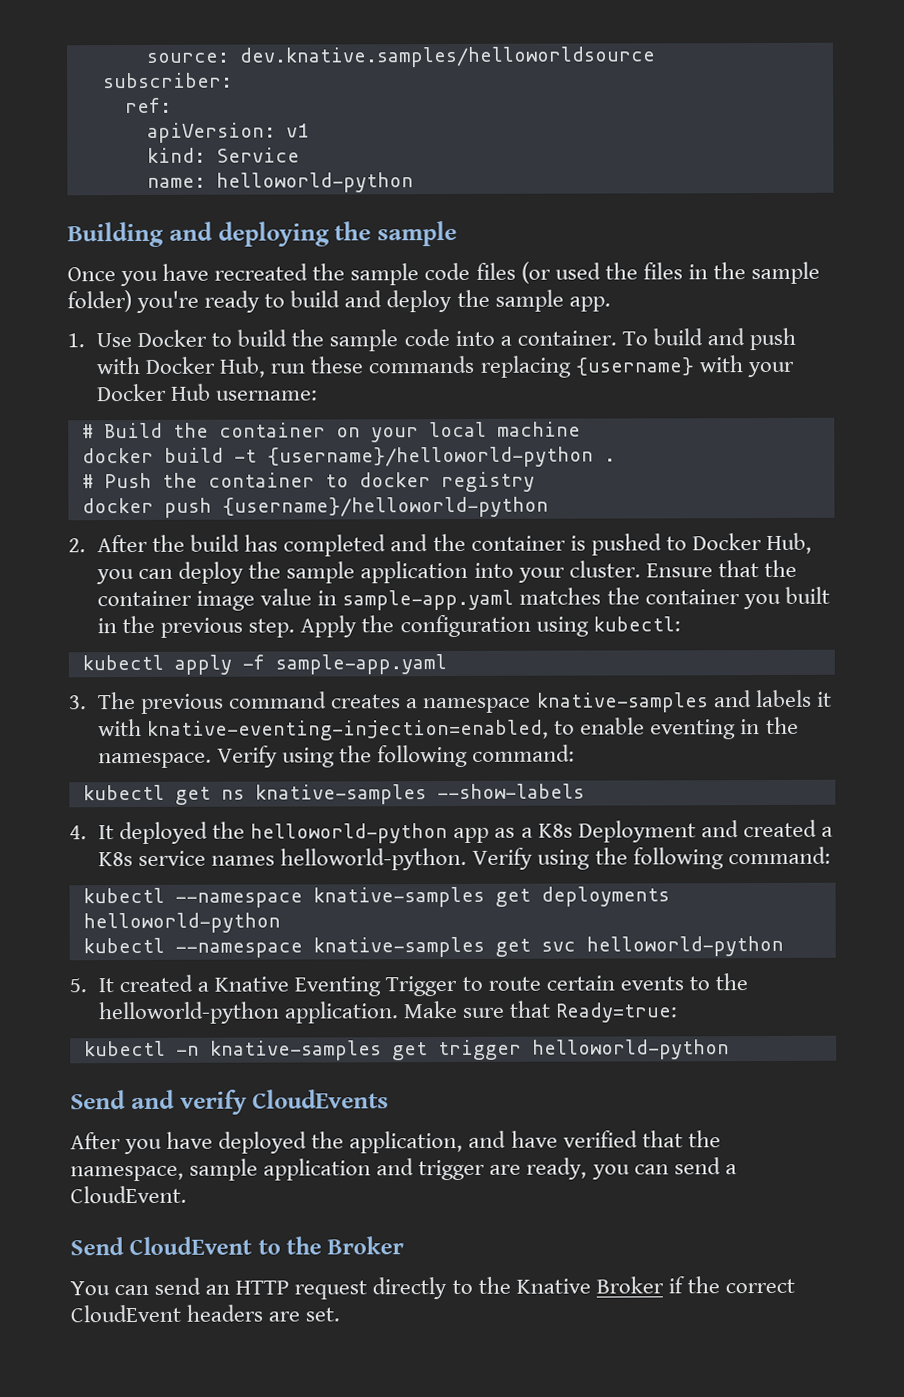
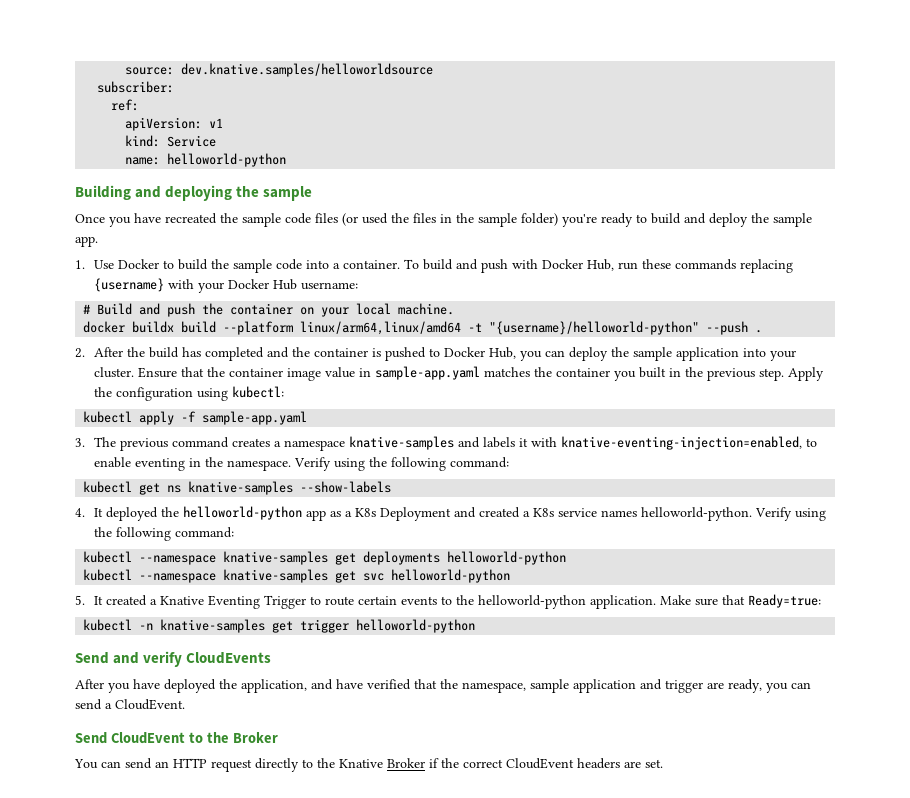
- # Build the container on your local machine
- docker build -t {username}/helloworld-python .
- # Push the container to docker registry
- docker push {username}/helloworld-python
+ # Build and push the container on your local machine.
+ docker buildx build --platform linux/arm64,linux/amd64 -t "{username}/helloworld-python" --push .

